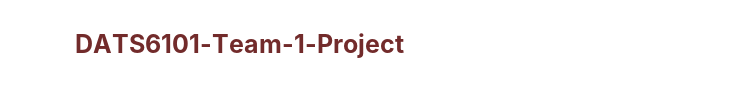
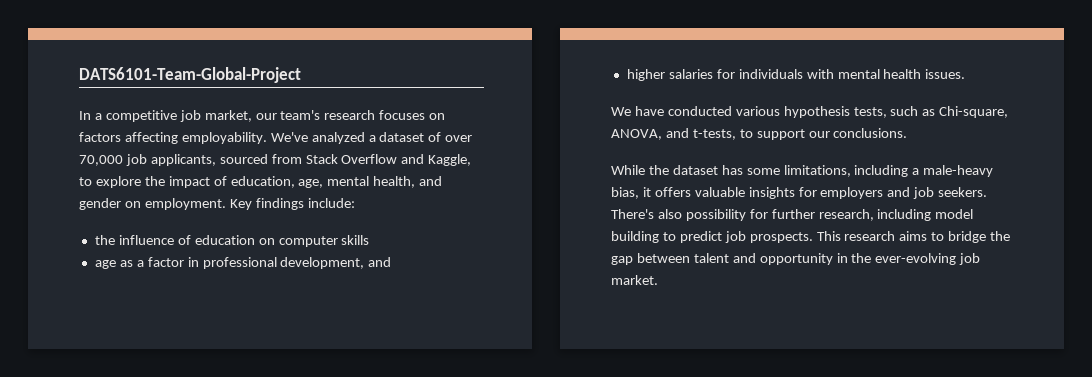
- DATS6101-Team-1-Project
+ DATS6101-Team-Global-Project
+ In a competitive job market, our team's research focuses on factors affecting employability. We've analyzed a dataset of over 70,000 job applicants, sourced from Stack Overflow and Kaggle, to explore the impact of education, age, mental health, and gender on employment. Key findings include:
+ the influence of education on computer skills
+ age as a factor in professional development, and
+ higher salaries for individuals with mental health issues.
+ We have conducted various hypothesis tests, such as Chi-square, ANOVA, and t-tests, to support our conclusions.
+ While the dataset has some limitations, including a male-heavy bias, it offers valuable insights for employers and job seekers. There's also possibility for further research, including model building to predict job prospects. This research aims to bridge the gap between talent and opportunity in the ever-evolving job market.

